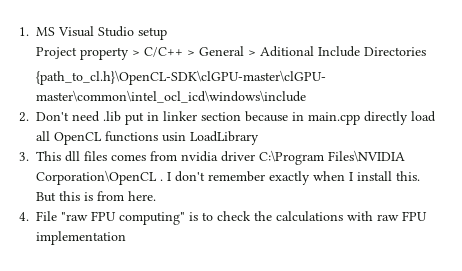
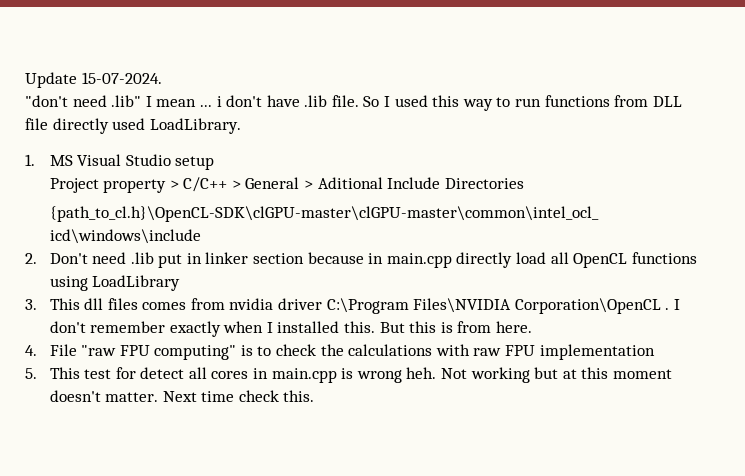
+ Update 15-07-2024.
+ "don't need .lib" I mean ... i don't have .lib file. So I used this way to run functions from DLL file directly used LoadLibrary.
- 2. Don't need .lib put in linker section because in main.cpp directly load all OpenCL functions usin LoadLibrary
+ 2. Don't need .lib put in linker section because in main.cpp directly load all OpenCL functions using LoadLibrary
- I don't remember exactly when I install this.
+ I don't remember exactly when I installed this.
+ 5. This test for detect all cores in main.cpp is wrong heh. Not working but at this moment doesn't matter. Next time check this.

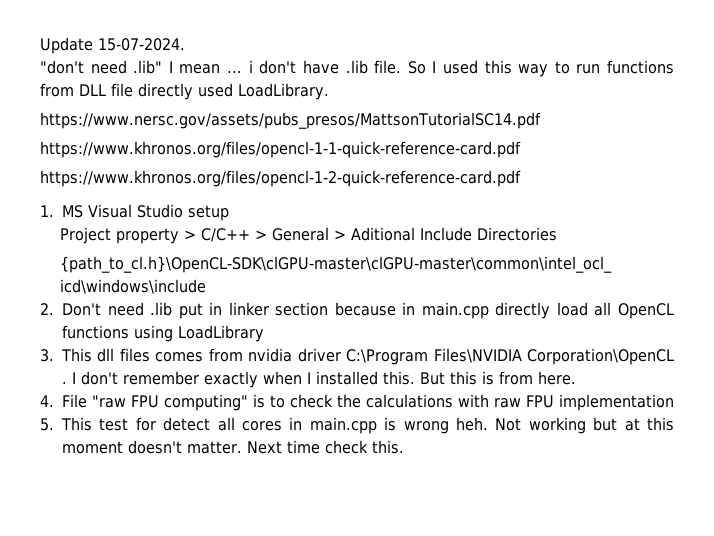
+ https://www.nersc.gov/assets/pubs_presos/MattsonTutorialSC14.pdf
+ https://www.khronos.org/files/opencl-1-1-quick-reference-card.pdf
+ https://www.khronos.org/files/opencl-1-2-quick-reference-card.pdf

